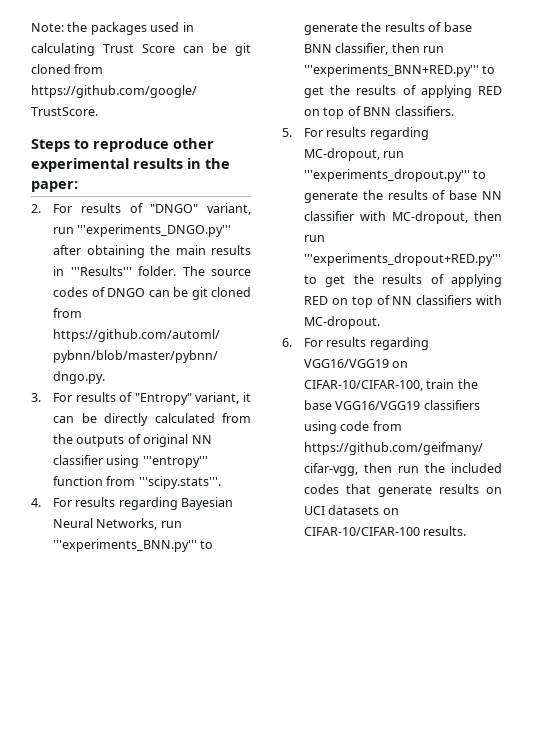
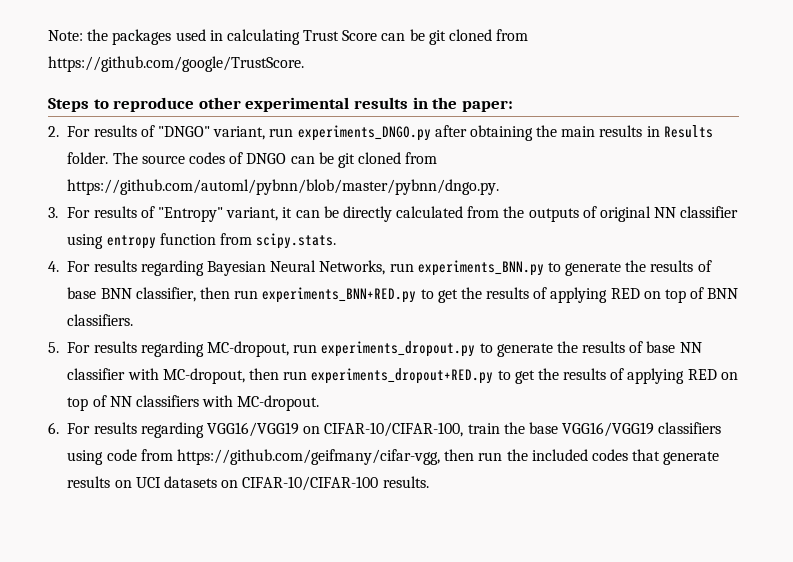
- 2. For results of "DNGO" variant, run '''experiments_DNGO.py''' after obtaining the main results in '''Results''' folder.
+ 2. For results of "DNGO" variant, run experiments_DNGO.py after obtaining the main results in Results folder.
- 3. For results of "Entropy" variant, it can be directly calculated from the outputs of original NN classifier using '''entropy''' function from '''scipy.stats'''.
+ 3. For results of "Entropy" variant, it can be directly calculated from the outputs of original NN classifier using entropy function from scipy.stats.
- 4. For results regarding Bayesian Neural Networks, run '''experiments_BNN.py''' to generate the results of base BNN classifier, then run '''experiments_BNN+RED.py''' to get the results of applying RED on top of BNN classifiers.
+ 4. For results regarding Bayesian Neural Networks, run experiments_BNN.py to generate the results of base BNN classifier, then run experiments_BNN+RED.py to get the results of applying RED on top of BNN classifiers.
- 5. For results regarding MC-dropout, run '''experiments_dropout.py''' to generate the results of base NN classifier with MC-dropout, then run '''experiments_dropout+RED.py''' to get the results of applying RED on top of NN classifiers with MC-dropout.
+ 5. For results regarding MC-dropout, run experiments_dropout.py to generate the results of base NN classifier with MC-dropout, then run experiments_dropout+RED.py to get the results of applying RED on top of NN classifiers with MC-dropout.

